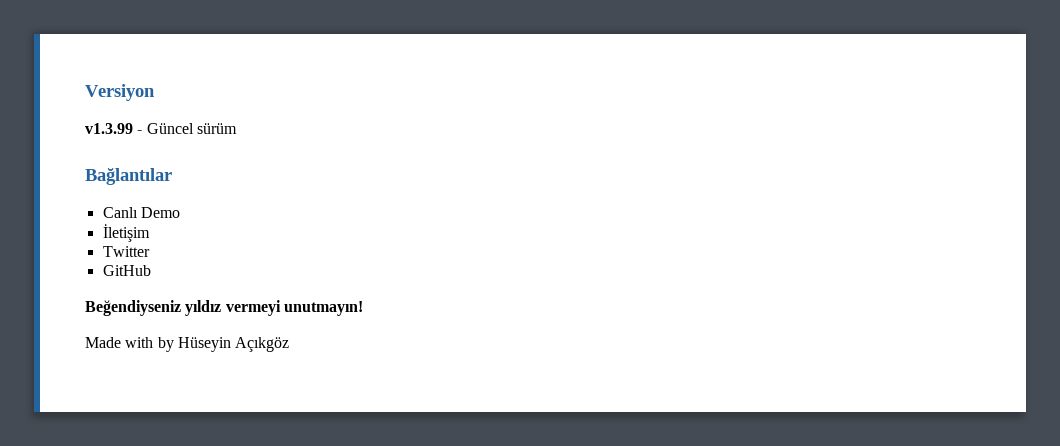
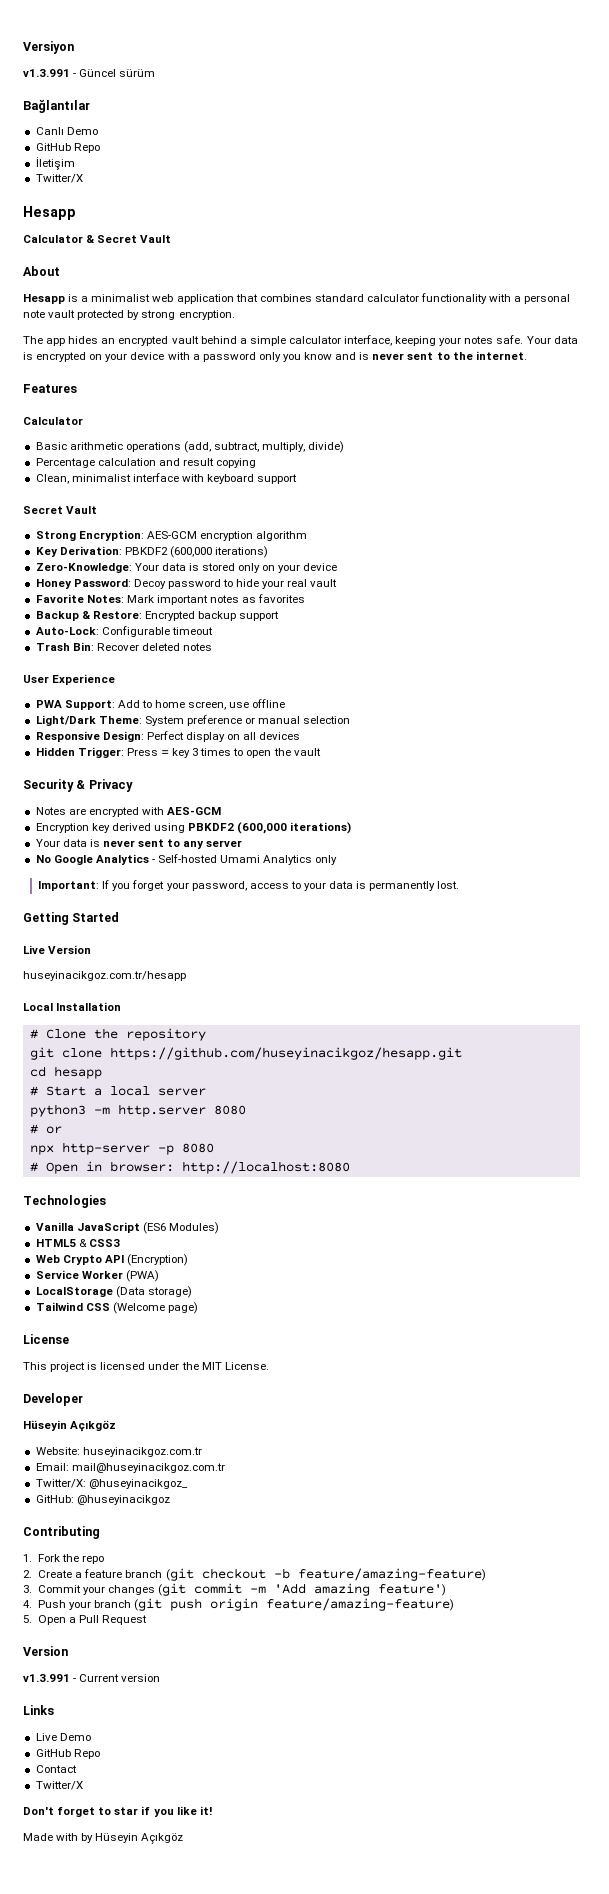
- v1.3.99 - Güncel sürüm
+ v1.3.991 - Güncel sürüm
  Canlı Demo
+ GitHub Repo
  İletişim
- Twitter
- GitHub
- Beğendiyseniz yıldız vermeyi unutmayın!
+ Twitter/X
+ Hesapp
+ Calculator & Secret Vault
+ About
+ Hesapp is a minimalist web application that combines standard calculator functionality with a personal note vault protected by strong encryption.
+ The app hides an encrypted vault behind a simple calculator interface, keeping your notes safe. Your data is encrypted on your device with a password only you know and is never sent to the internet.
+ Features
+ Calculator
+ Basic arithmetic operations (add, subtract, multiply, divide)
+ Percentage calculation and result copying
+ Clean, minimalist interface with keyboard support
+ Secret Vault
+ Strong Encryption: AES-GCM encryption algorithm
+ Key Derivation: PBKDF2 (600,000 iterations)
+ Zero-Knowledge: Your data is stored only on your device
+ Honey Password: Decoy password to hide your real vault
+ Favorite Notes: Mark important notes as favorites
+ Backup & Restore: Encrypted backup support
+ Auto-Lock: Configurable timeout
+ Trash Bin: Recover deleted notes
+ User Experience
+ PWA Support: Add to home screen, use offline
+ Light/Dark Theme: System preference or manual selection
+ Responsive Design: Perfect display on all devices
+ Hidden Trigger: Press = key 3 times to open the vault
+ Security & Privacy
+ Notes are encrypted with AES-GCM
+ Encryption key derived using PBKDF2 (600,000 iterations)
+ Your data is never sent to any server
+ No Google Analytics - Self-hosted Umami Analytics only
+ Important: If you forget your password, access to your data is permanently lost.
+ Getting Started
+ Live Version
+ huseyinacikgoz.com.tr/hesapp
+ Local Installation
+ # Clone the repository
+ git clone https://github.com/huseyinacikgoz/hesapp.git
+ cd hesapp
+ # Start a local server
+ python3 -m http.server 8080
+ # or
+ npx http-server -p 8080
+ # Open in browser: http://localhost:8080
+ Technologies
+ Vanilla JavaScript (ES6 Modules)
+ HTML5 & CSS3
+ Web Crypto API (Encryption)
+ Service Worker (PWA)
+ LocalStorage (Data storage)
+ Tailwind CSS (Welcome page)
+ License
+ This project is licensed under the MIT License.
+ Developer
+ Hüseyin Açıkgöz
+ Website: huseyinacikgoz.com.tr
+ Email: mail@huseyinacikgoz.com.tr
+ Twitter/X: @huseyinacikgoz_
+ GitHub: @huseyinacikgoz
+ Contributing
+ 1. Fork the repo
+ 2. Create a feature branch (git checkout -b feature/amazing-feature)
+ 3. Commit your changes (git commit -m 'Add amazing feature')
+ 4. Push your branch (git push origin feature/amazing-feature)
+ 5. Open a Pull Request
+ Version
+ v1.3.991 - Current version
+ Links
+ Live Demo
+ GitHub Repo
+ Contact
+ Twitter/X
+ Don't forget to star if you like it!

